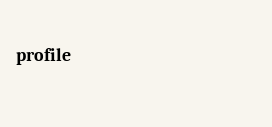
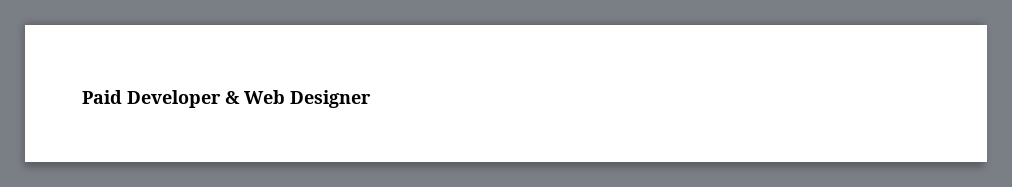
- profile
+ Paid Developer & Web Designer

